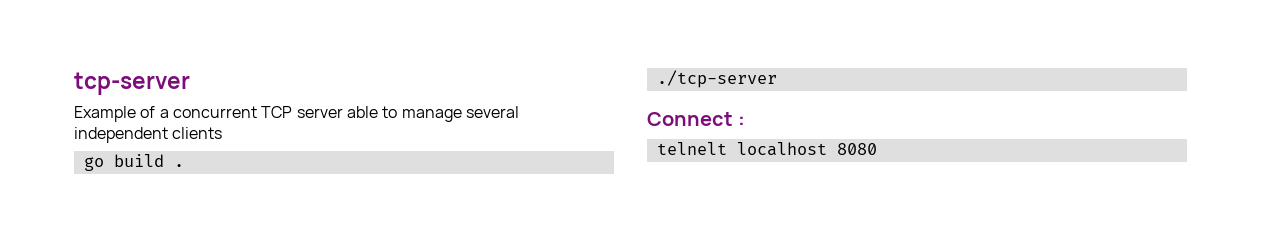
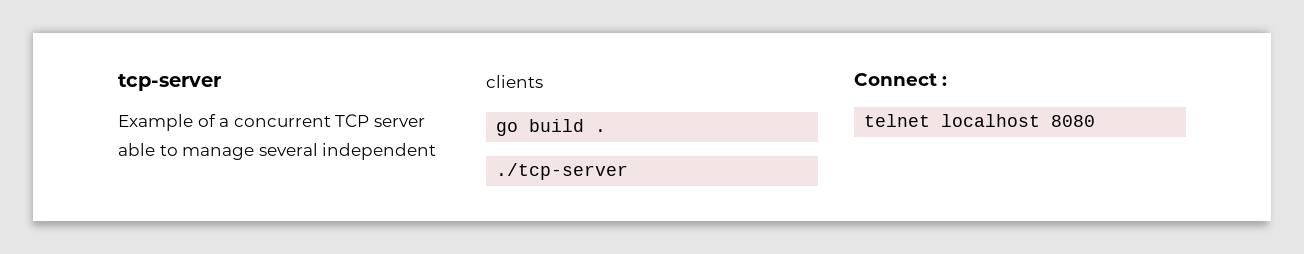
- telnelt localhost 8080
+ telnet localhost 8080

